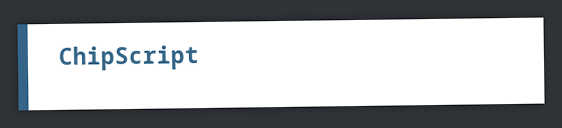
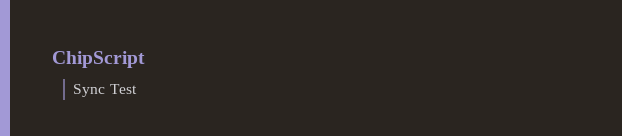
+ Sync Test

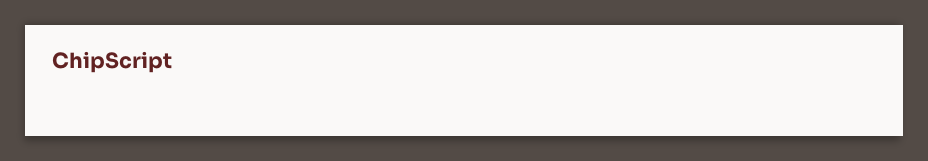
- Sync Test

